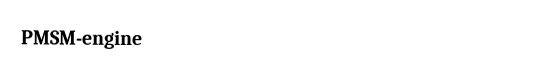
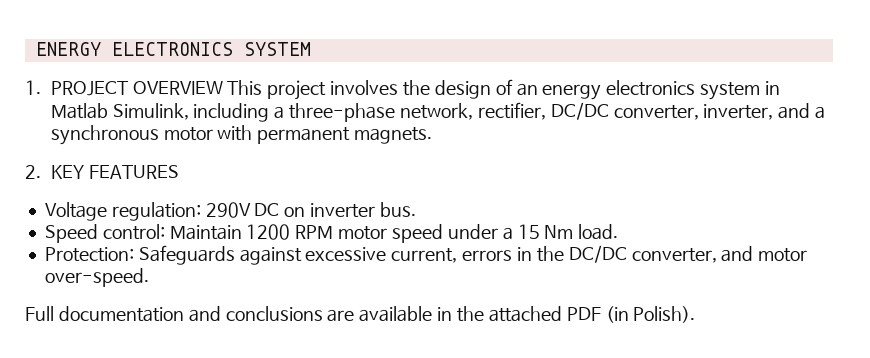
- PMSM-engine
+ ENERGY ELECTRONICS SYSTEM
+ 1. PROJECT OVERVIEW This project involves the design of an energy electronics system in Matlab Simulink, including a three-phase network, rectifier, DC/DC converter, inverter, and a synchronous motor with permanent magnets.
+ 2. KEY FEATURES
+ Voltage regulation: 290V DC on inverter bus.
+ Speed control: Maintain 1200 RPM motor speed under a 15 Nm load.
+ Protection: Safeguards against excessive current, errors in the DC/DC converter, and motor over-speed.
+ Full documentation and conclusions are available in the attached PDF (in Polish).

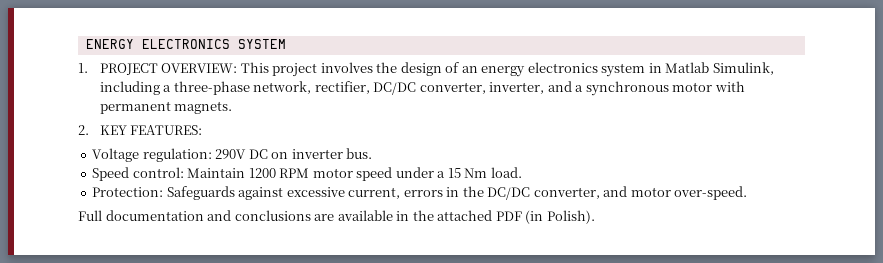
- 1. PROJECT OVERVIEW This project involves the design of an energy electronics system in Matlab Simulink, including a three-phase network, rectifier, DC/DC converter, inverter, and a synchronous motor with permanent magnets.
+ 1. PROJECT OVERVIEW: This project involves the design of an energy electronics system in Matlab Simulink, including a three-phase network, rectifier, DC/DC converter, inverter, and a synchronous motor with permanent magnets.
- 2. KEY FEATURES
+ 2. KEY FEATURES:

